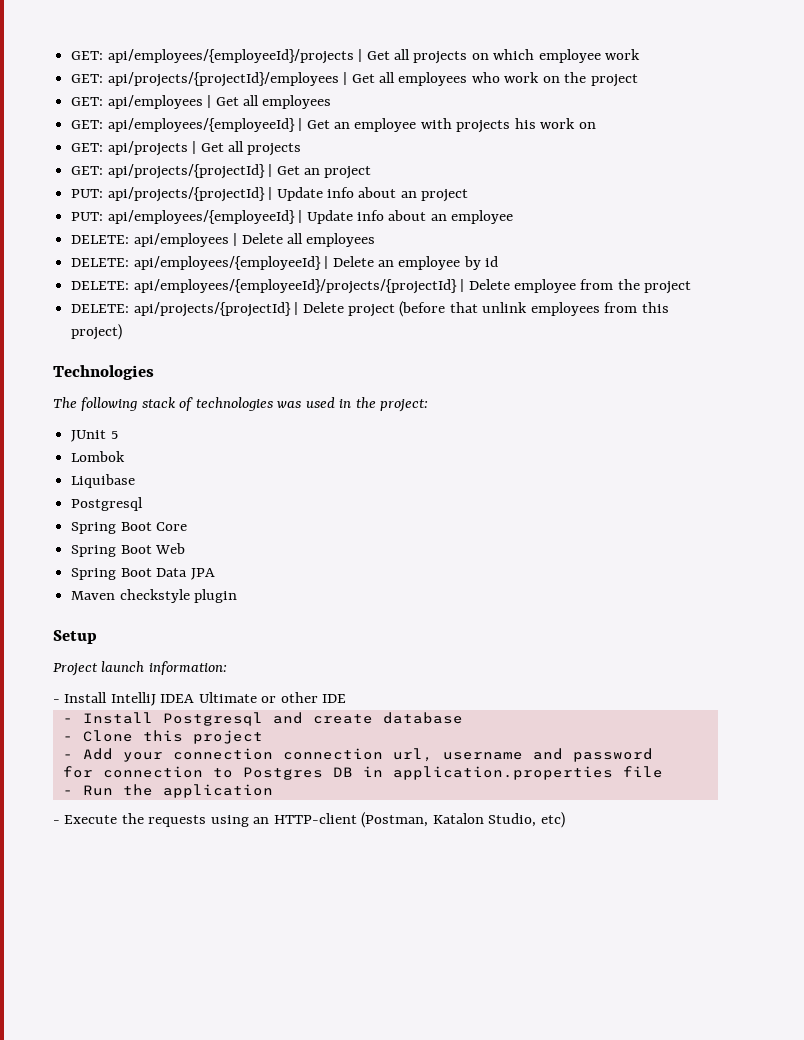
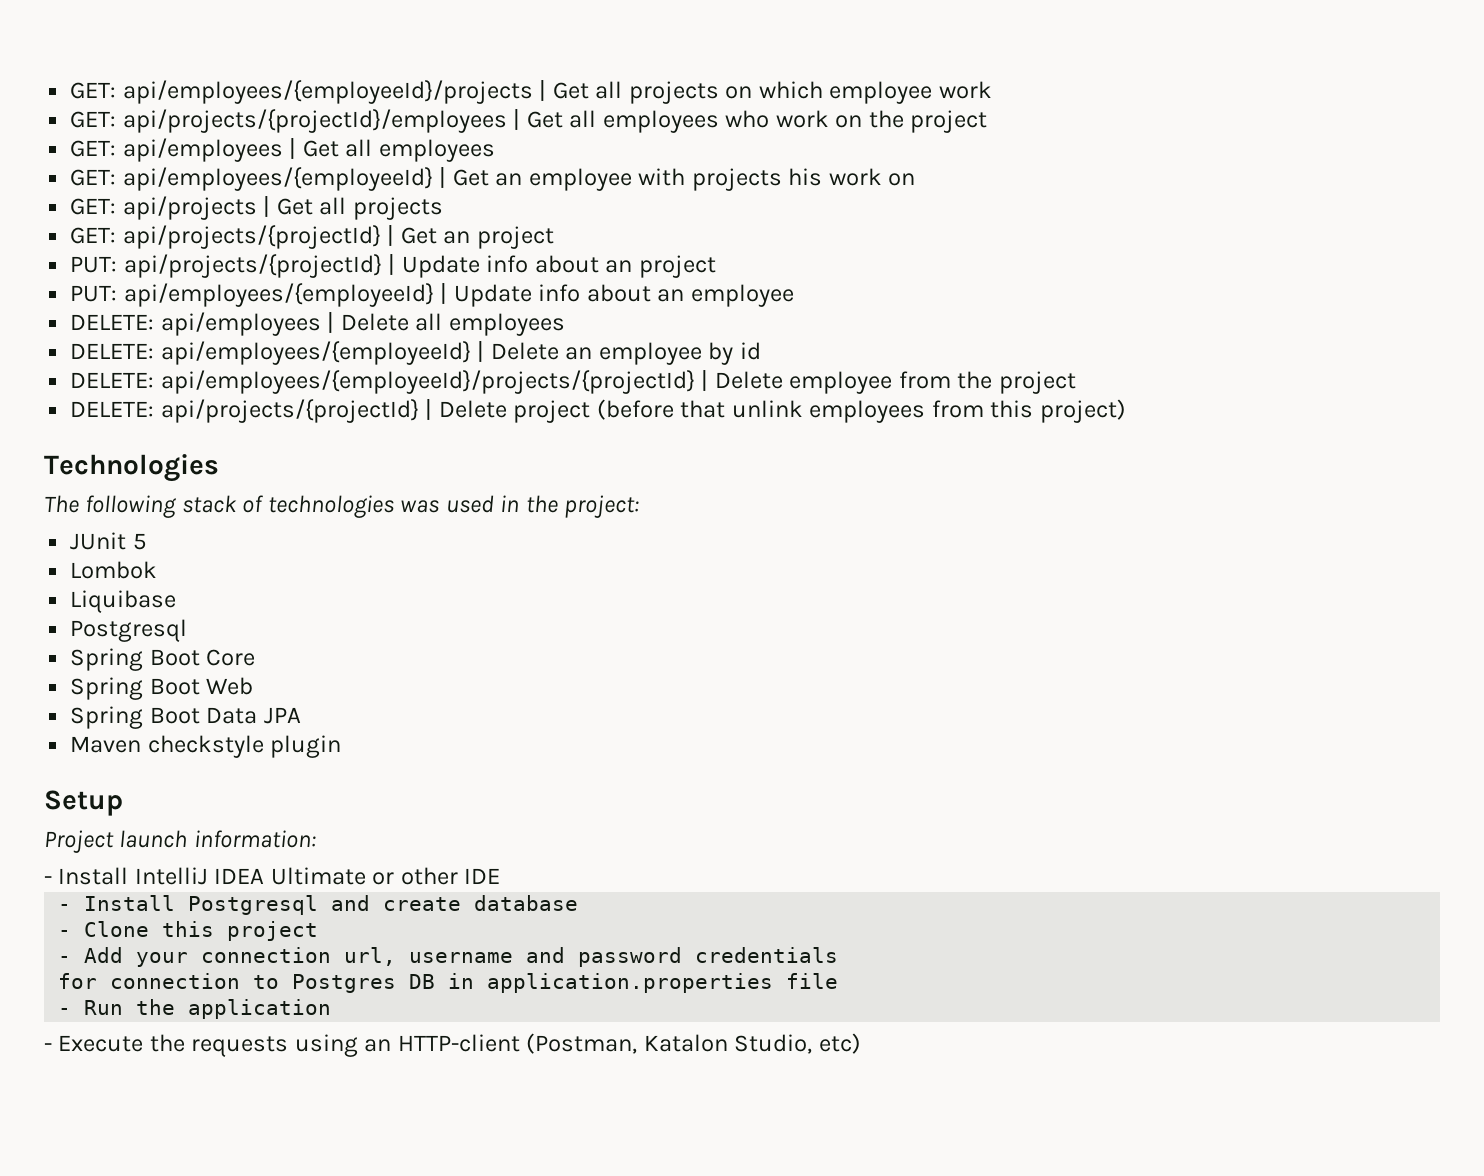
- - Add your connection connection url, username and password
+ - Add your connection url, username and password credentials

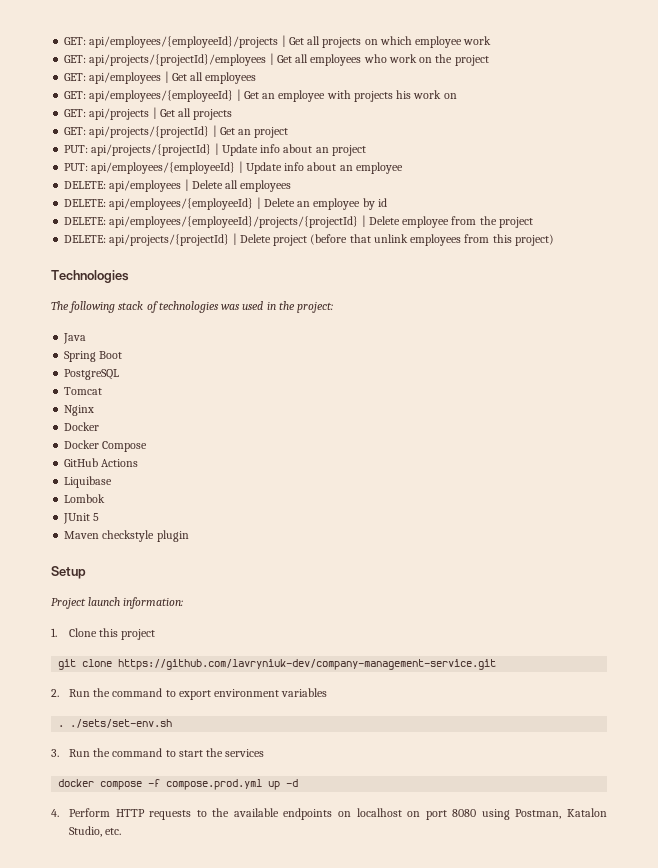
+ Java
+ Spring Boot
+ PostgreSQL
+ Tomcat
+ Nginx
+ Docker
+ Docker Compose
+ GitHub Actions
+ Liquibase
+ Lombok
  JUnit 5
- Lombok
- Liquibase
- Postgresql
- Spring Boot Core
- Spring Boot Web
- Spring Boot Data JPA
- - Install IntelliJ IDEA Ultimate or other IDE
- - Install Postgresql and create database
- - Clone this project
- - Add your connection url, username and password credentials
- for connection to Postgres DB in application.properties file
- - Run the application
- - Execute the requests using an HTTP-client (Postman, Katalon Studio, etc)
+ 1. Clone this project
+ git clone https://github.com/lavryniuk-dev/company-management-service.git
+ 2. Run the command to export environment variables
+ . ./sets/set-env.sh
+ 3. Run the command to start the services
+ docker compose -f compose.prod.yml up -d
+ 4. Perform HTTP requests to the available endpoints on localhost on port 8080 using Postman, Katalon Studio, etc.

